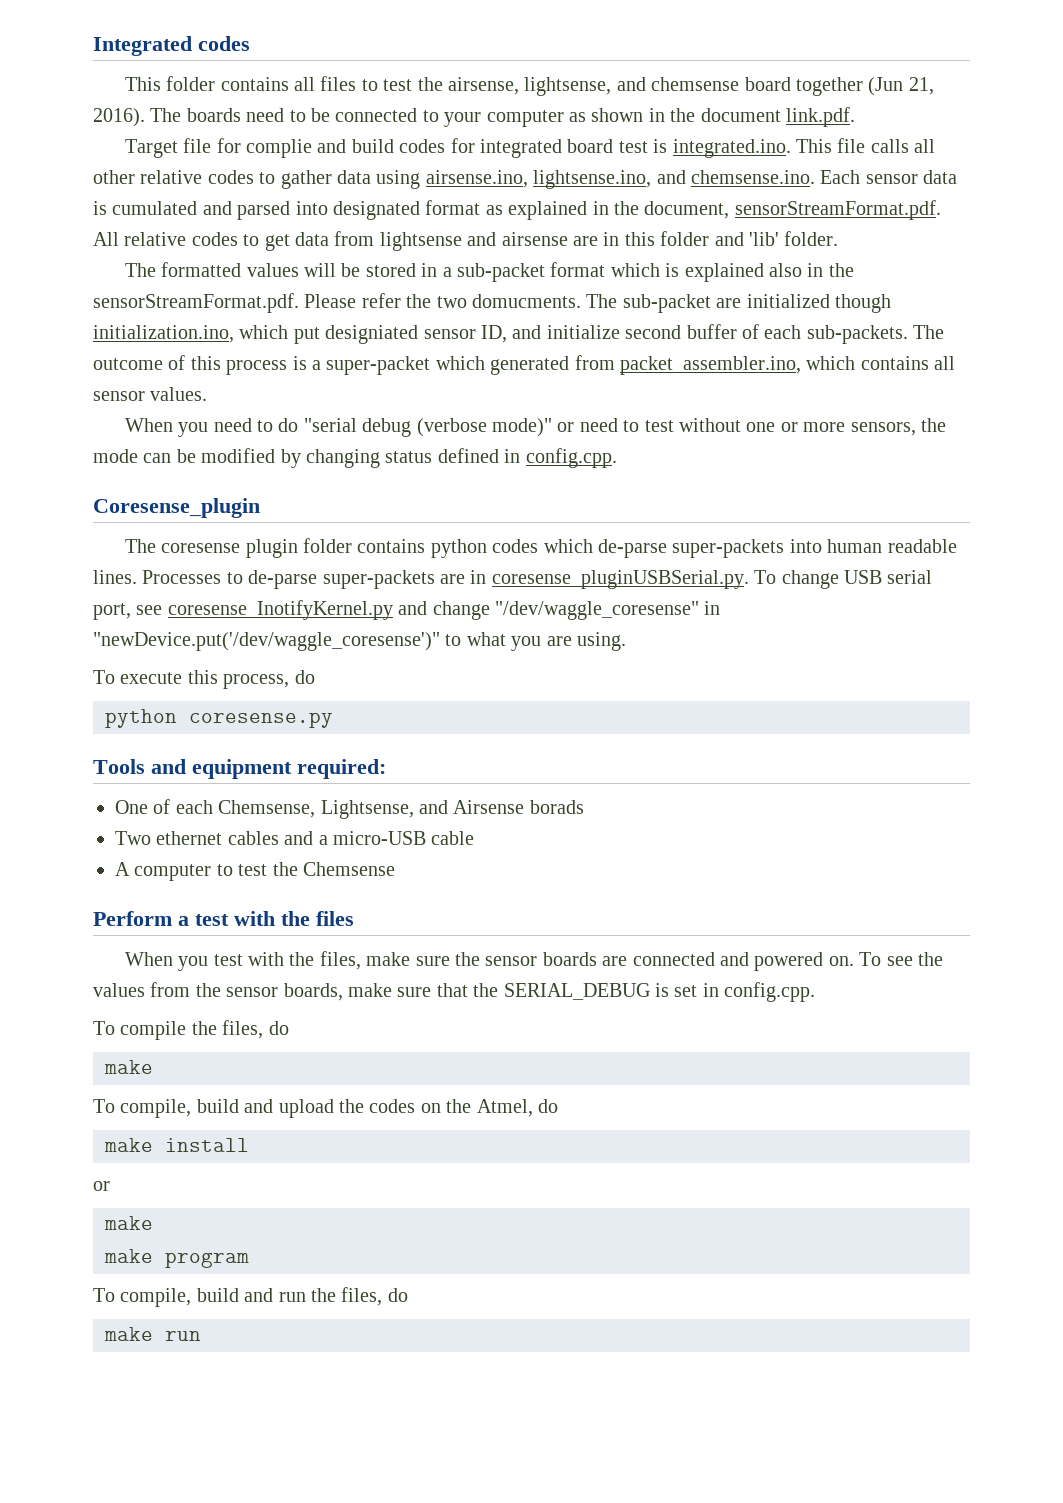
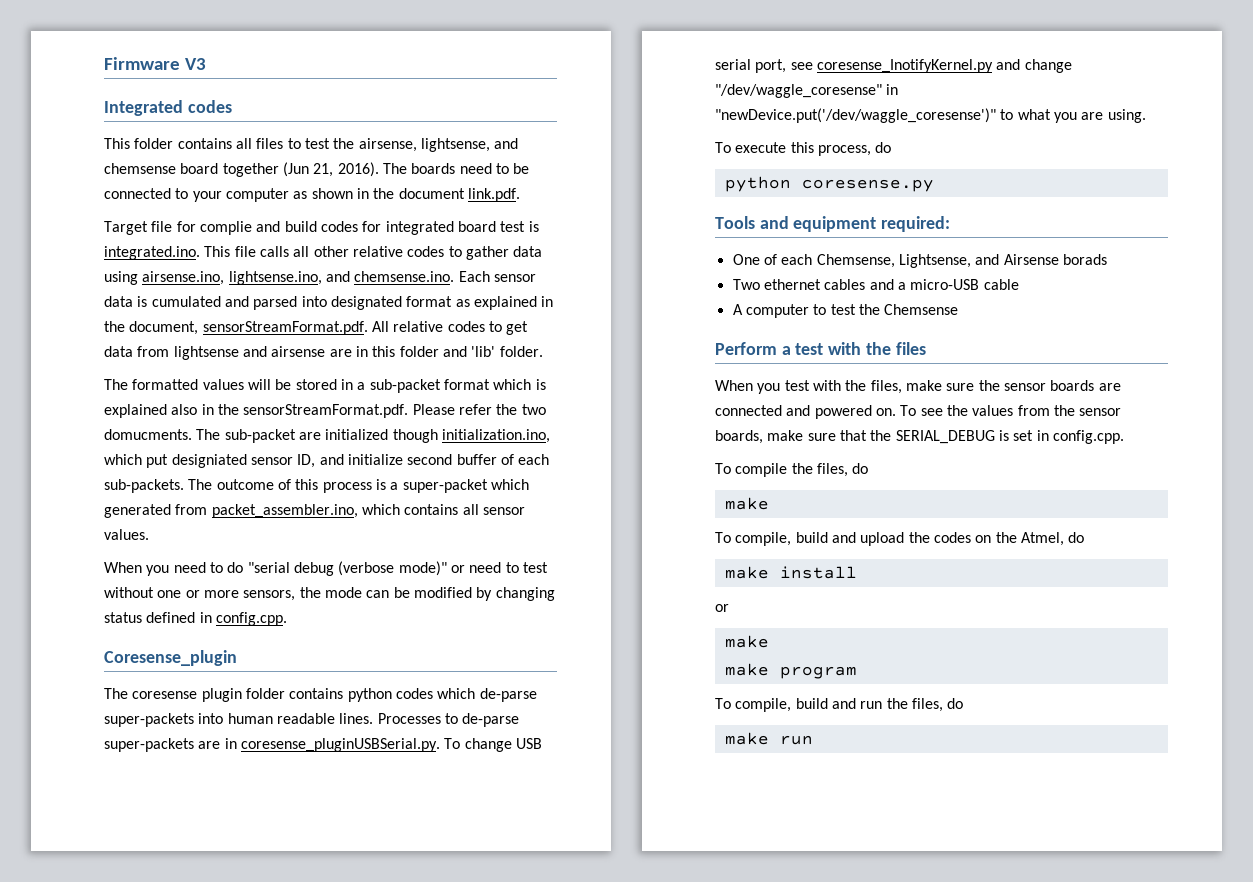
+ Firmware V3

